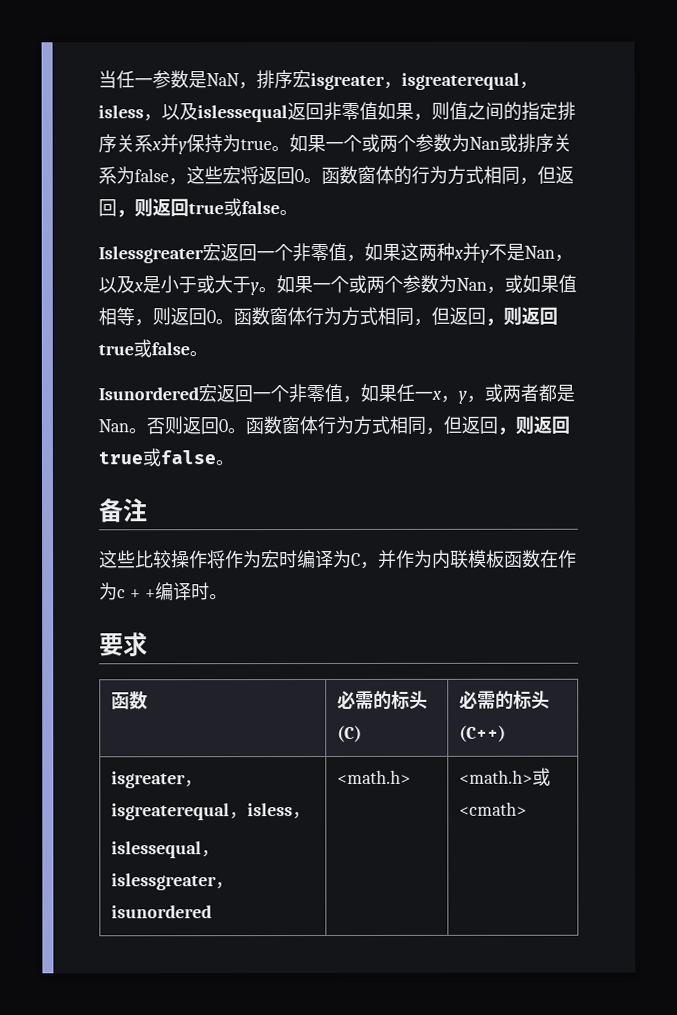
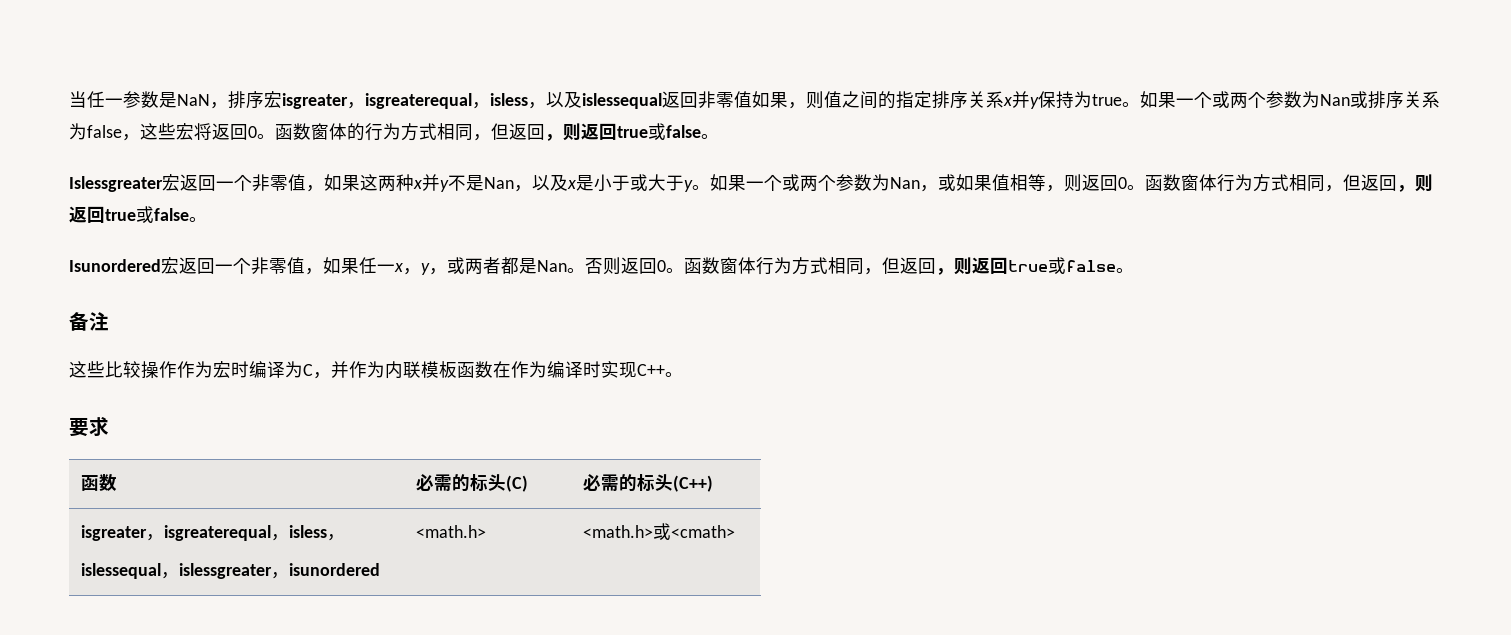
- 这些比较操作将作为宏时编译为C，并作为内联模板函数在作为c + +编译时。
+ 这些比较操作作为宏时编译为C，并作为内联模板函数在作为编译时实现C++。

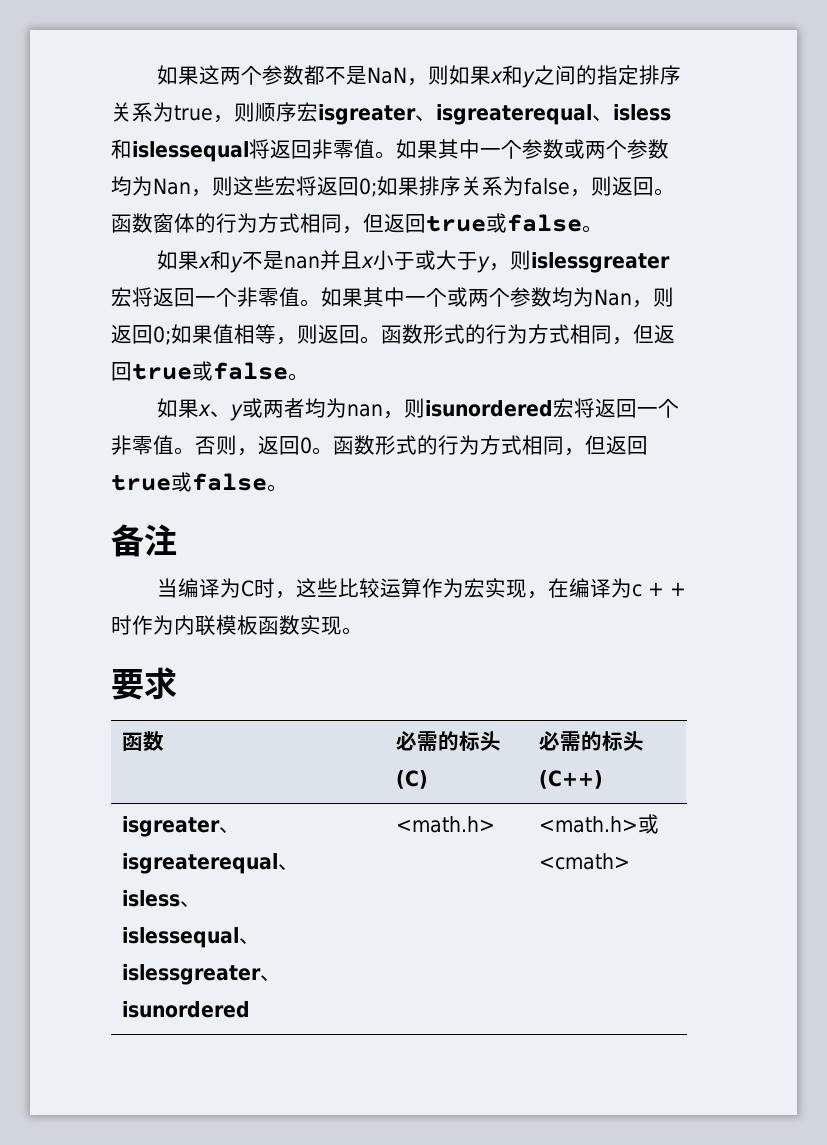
- 当任一参数是NaN，排序宏isgreater，isgreaterequal，isless，以及islessequal返回非零值如果，则值之间的指定排序关系x并y保持为true。如果一个或两个参数为Nan或排序关系为false，这些宏将返回0。
+ 如果这两个参数都不是NaN，则如果x和y之间的指定排序关系为true，则顺序宏isgreater、isgreaterequal、isless和islessequal将返回非零值。如果其中一个参数或两个参数均为Nan，则这些宏将返回0;如果排序关系为false，则返回。
- 函数窗体的行为方式相同，但返回，则返回true或false。
- Islessgreater宏返回一个非零值，如果这两种x并y不是Nan，以及x是小于或大于y。如果一个或两个参数为Nan，或如果值相等，则返回0。函数窗体行为方式相同，但返回，则返回true或false。
- Isunordered宏返回一个非零值，如果任一x，y，或两者都是Nan。否则返回0。函数窗体行为方式相同，但返回，则返回true或false。
+ 函数窗体的行为方式相同，但返回true或false。
+ 如果x和y不是nan并且x小于或大于y，则islessgreater宏将返回一个非零值。如果其中一个或两个参数均为Nan，则返回0;如果值相等，则返回。函数形式的行为方式相同，但返回true或false。
+ 如果x、y或两者均为nan，则isunordered宏将返回一个非零值。否则，返回0。函数形式的行为方式相同，但返回true或false。
- 这些比较操作作为宏时编译为C，并作为内联模板函数在作为编译时实现C++。
+ 当编译为C时，这些比较运算作为宏实现，在编译为c + +时作为内联模板函数实现。
  函数 | 必需的标头(C) | 必需的标头(C++)
- isgreater，isgreaterequal，isless，
- islessequal，islessgreater，isunordered | <math.h> | <math.h>或<cmath>
+ isgreater、isgreaterequal、isless、
+ islessequal、islessgreater、isunordered | <math.h> | <math.h>或<cmath>

